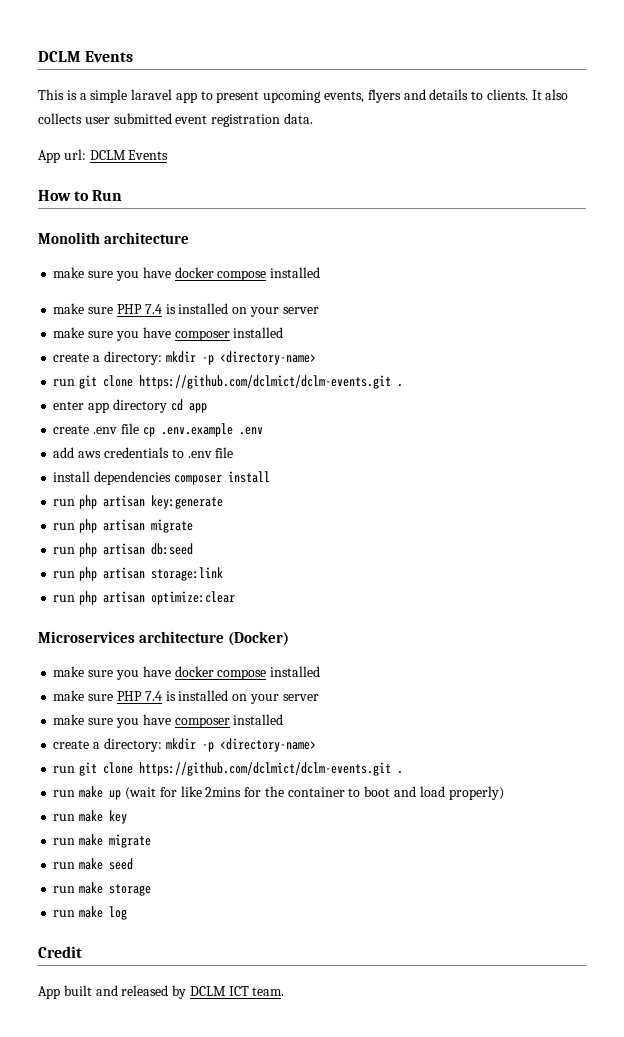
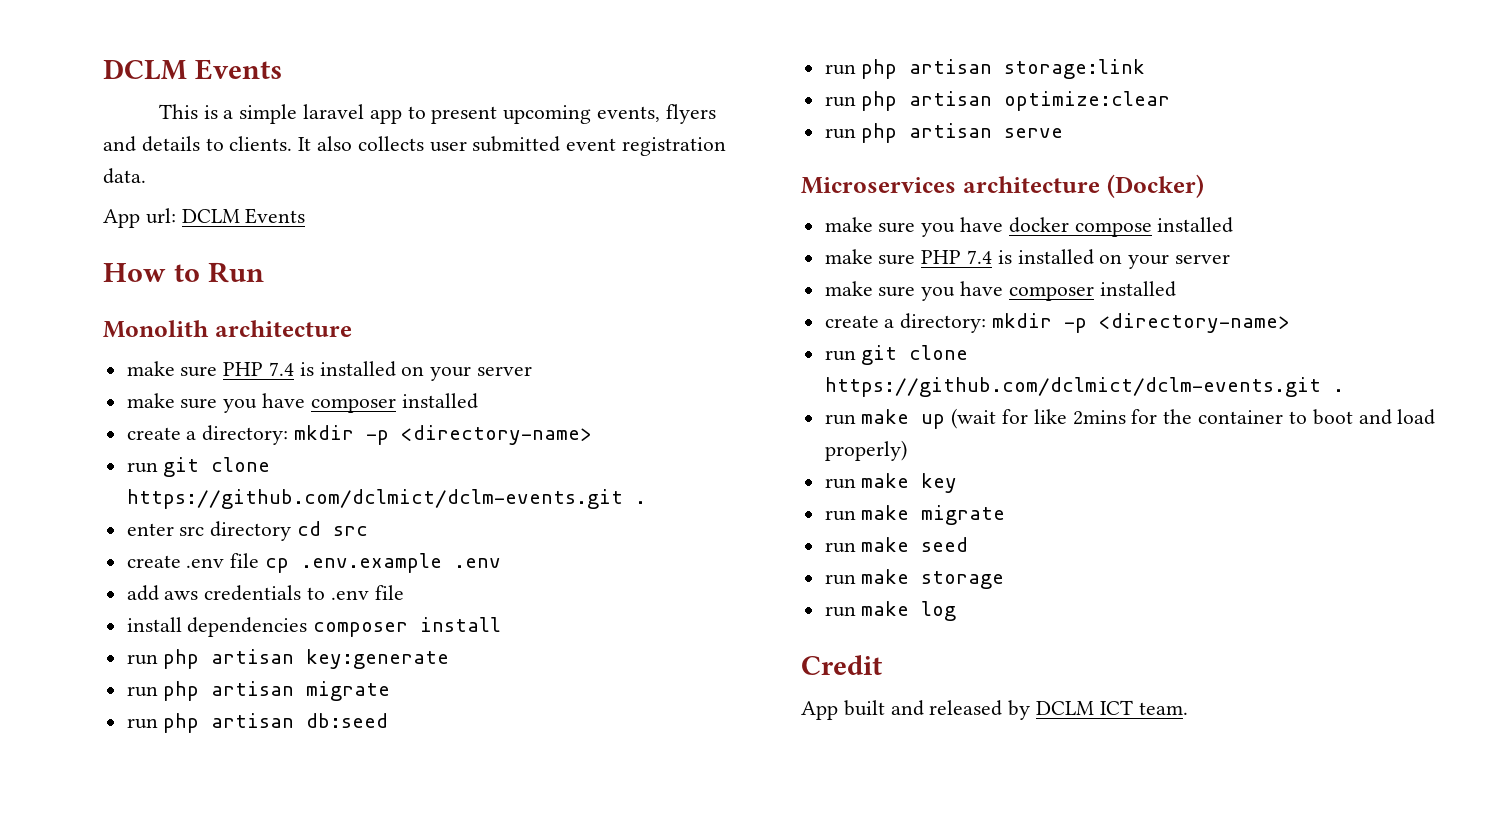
  Monolith architecture
- make sure you have docker compose installed
- enter app directory cd app
+ enter src directory cd src
+ run php artisan serve

